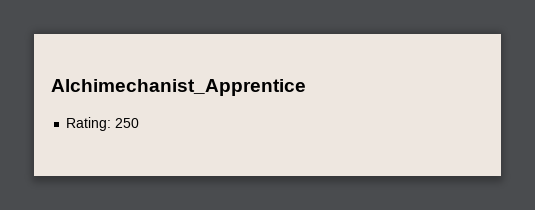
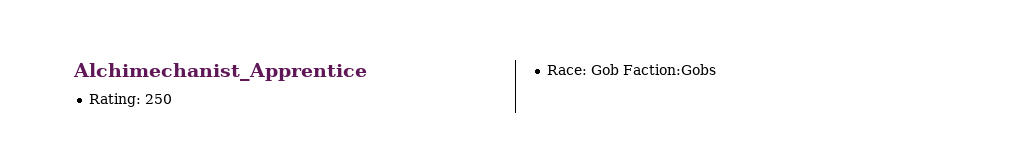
+ Race: Gob Faction:Gobs

